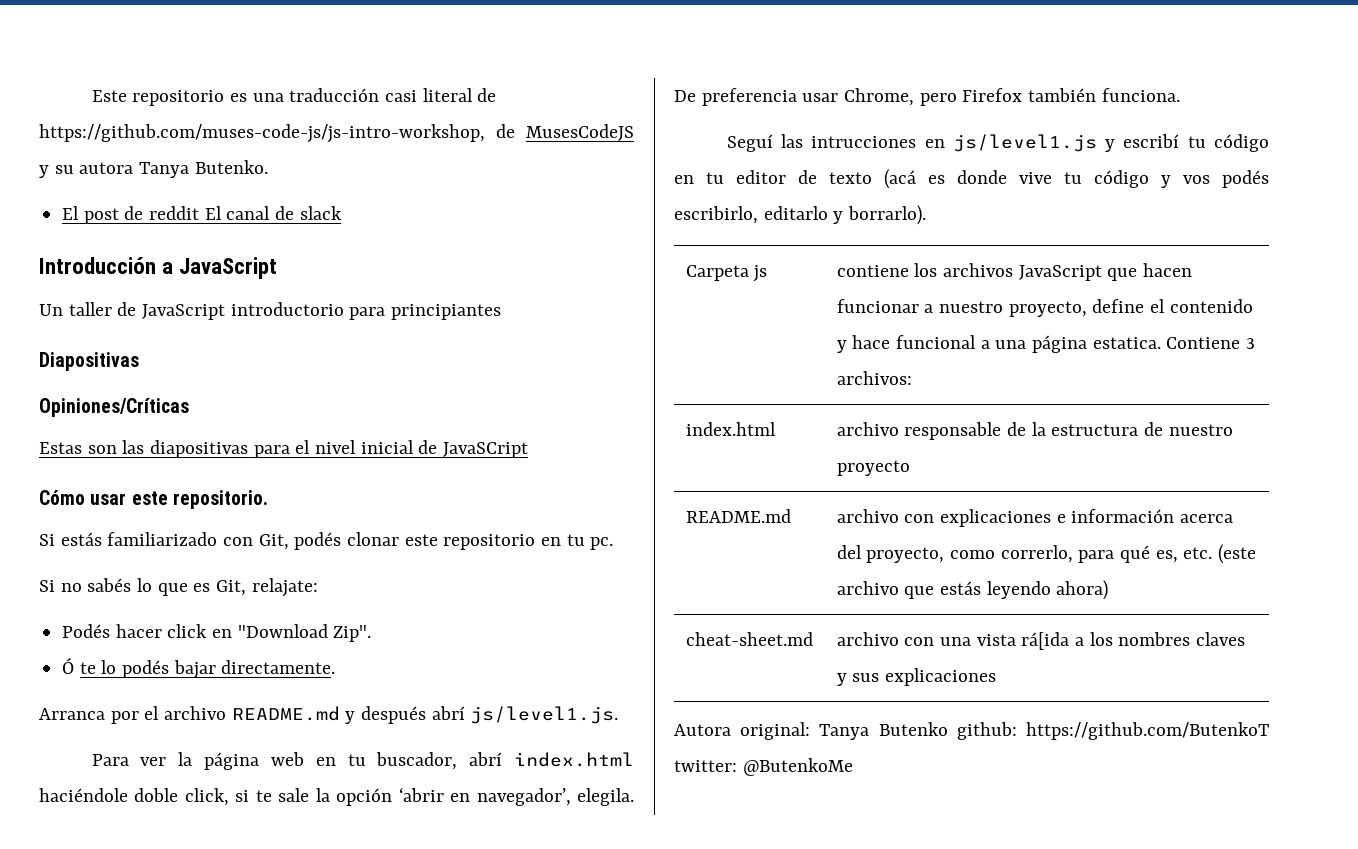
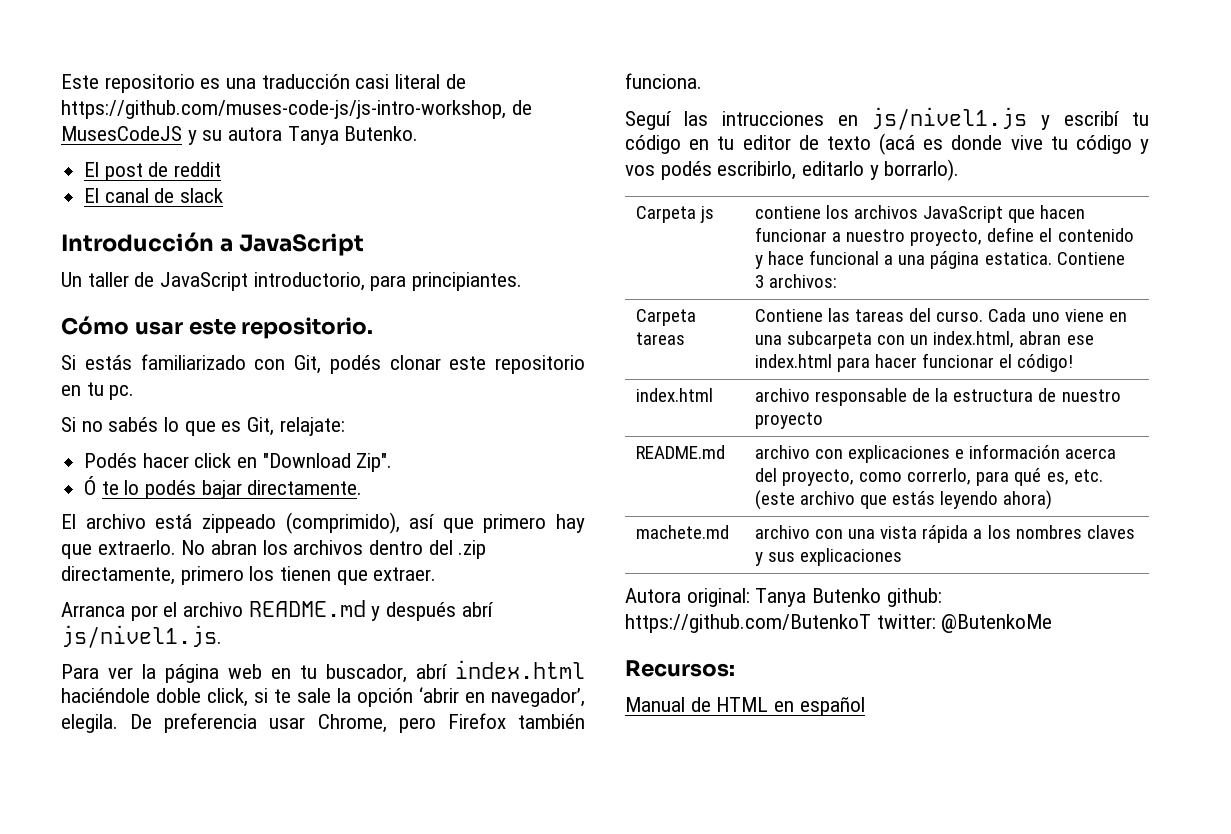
- El post de reddit El canal de slack
+ El post de reddit
+ El canal de slack
- Un taller de JavaScript introductorio para principiantes
- Diapositivas
- Opiniones/Críticas
- Estas son las diapositivas para el nivel inicial de JavaSCript
+ Un taller de JavaScript introductorio, para principiantes.
+ El archivo está zippeado (comprimido), así que primero hay que extraerlo. No abran los archivos dentro del .zip directamente, primero los tienen que extraer.
- Arranca por el archivo README.md y después abrí js/level1.js.
+ Arranca por el archivo README.md y después abrí js/nivel1.js.
- Seguí las intrucciones en js/level1.js y escribí tu código en tu editor de texto (acá es donde vive tu código y vos podés escribirlo, editarlo y borrarlo).
+ Seguí las intrucciones en js/nivel1.js y escribí tu código en tu editor de texto (acá es donde vive tu código y vos podés escribirlo, editarlo y borrarlo).
+ Carpeta tareas | Contiene las tareas del curso. Cada uno viene en una subcarpeta con un index.html, abran ese index.html para hacer funcionar el código!
- cheat-sheet.md | archivo con una vista rá[ida a los nombres claves y sus explicaciones
+ machete.md | archivo con una vista rápida a los nombres claves y sus explicaciones
+ Recursos:
+ Manual de HTML en español

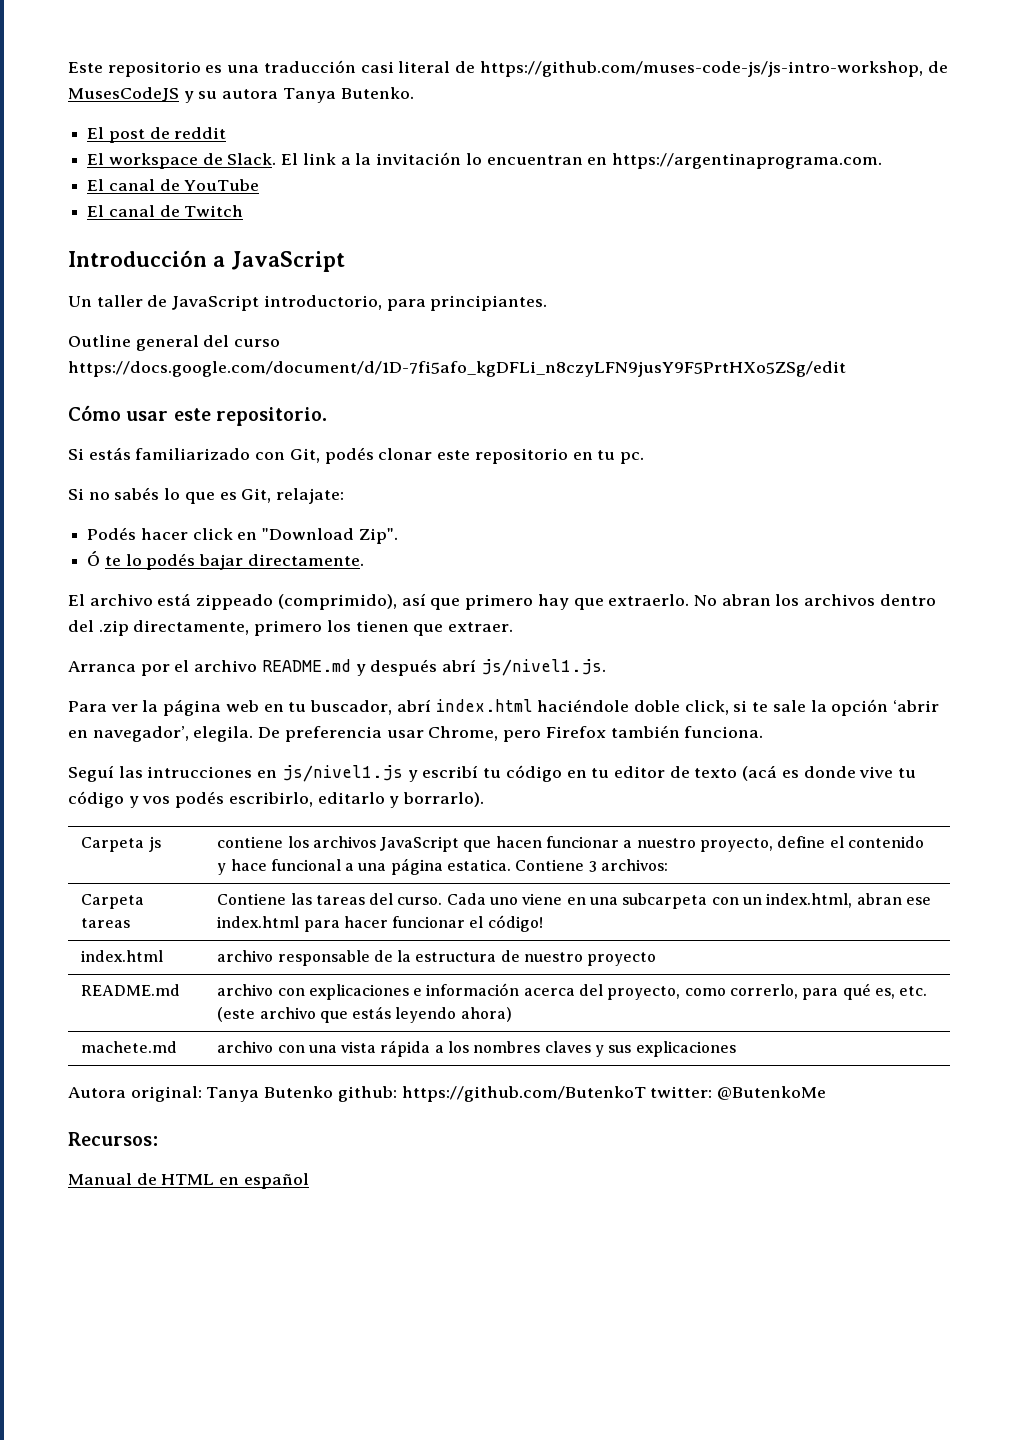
- El canal de slack
+ El workspace de Slack. El link a la invitación lo encuentran en https://argentinaprograma.com.
+ El canal de YouTube
+ El canal de Twitch
+ Outline general del curso https://docs.google.com/document/d/1D-7fi5afo_kgDFLi_n8czyLFN9jusY9F5PrtHXo5ZSg/edit

